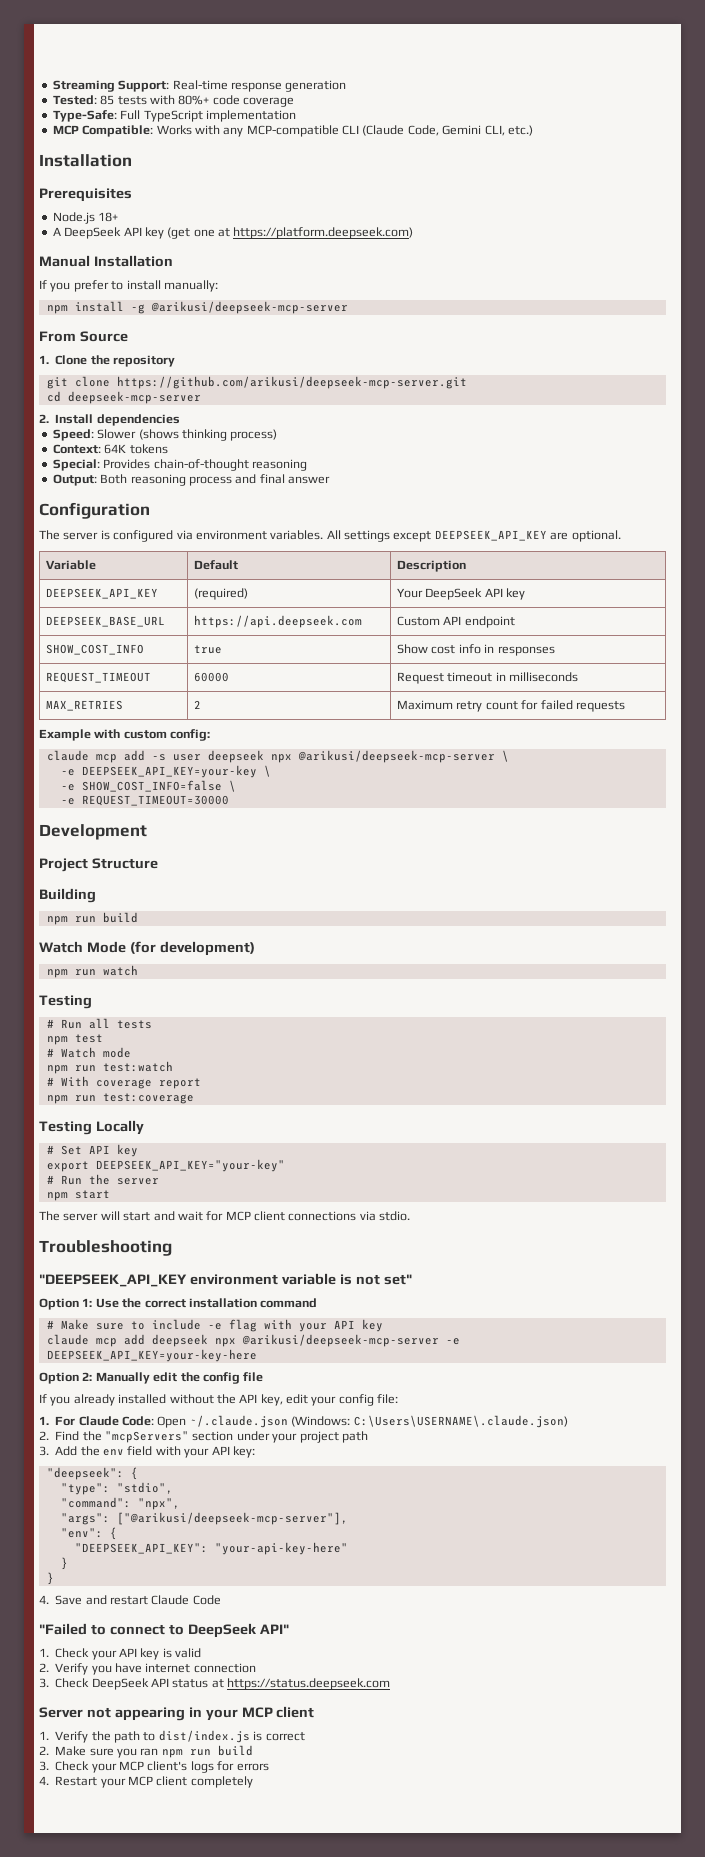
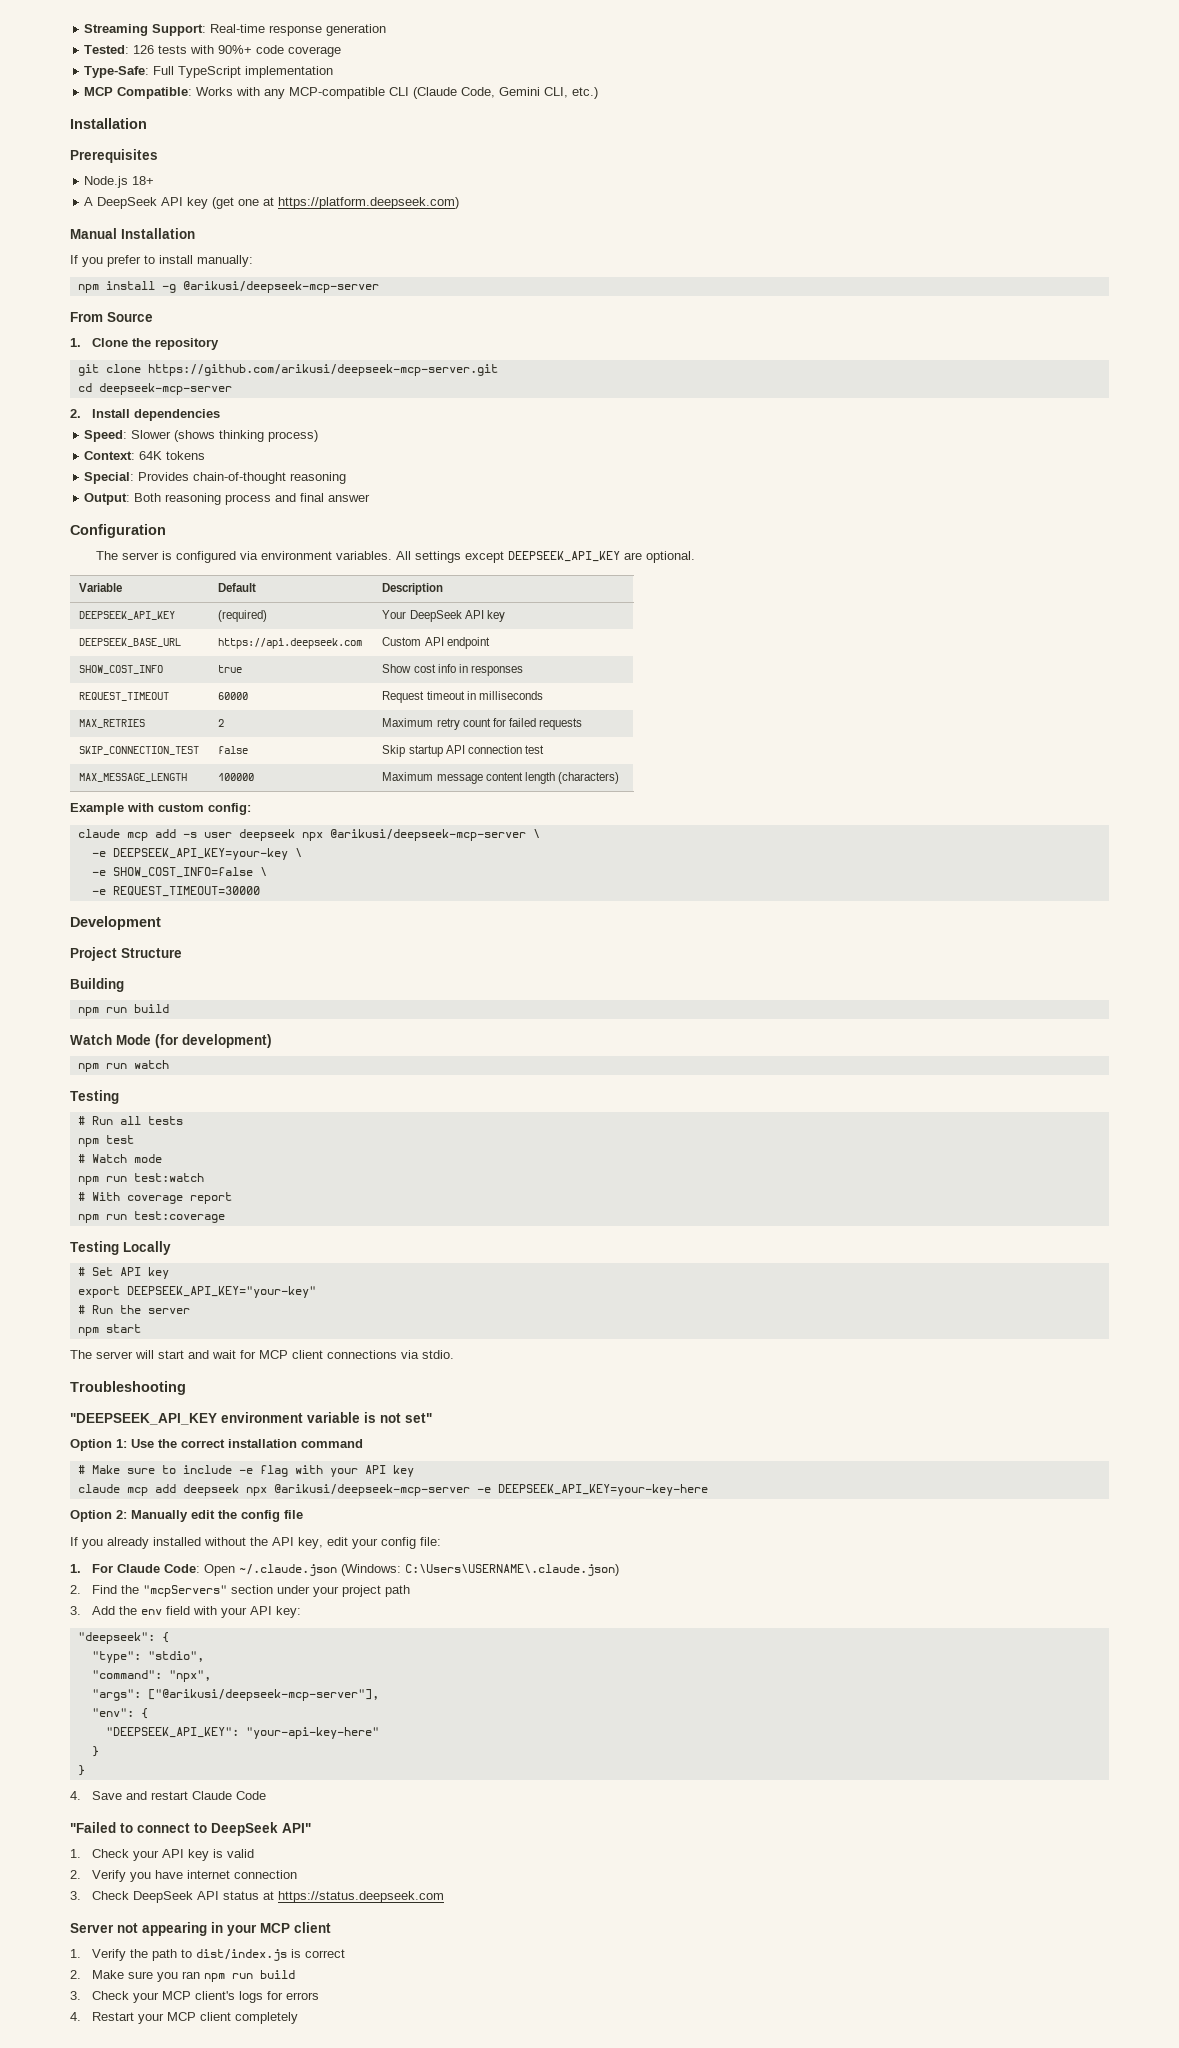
- Tested: 85 tests with 80%+ code coverage
+ Tested: 126 tests with 90%+ code coverage
+ SKIP_CONNECTION_TEST | false | Skip startup API connection test
+ MAX_MESSAGE_LENGTH | 100000 | Maximum message content length (characters)

